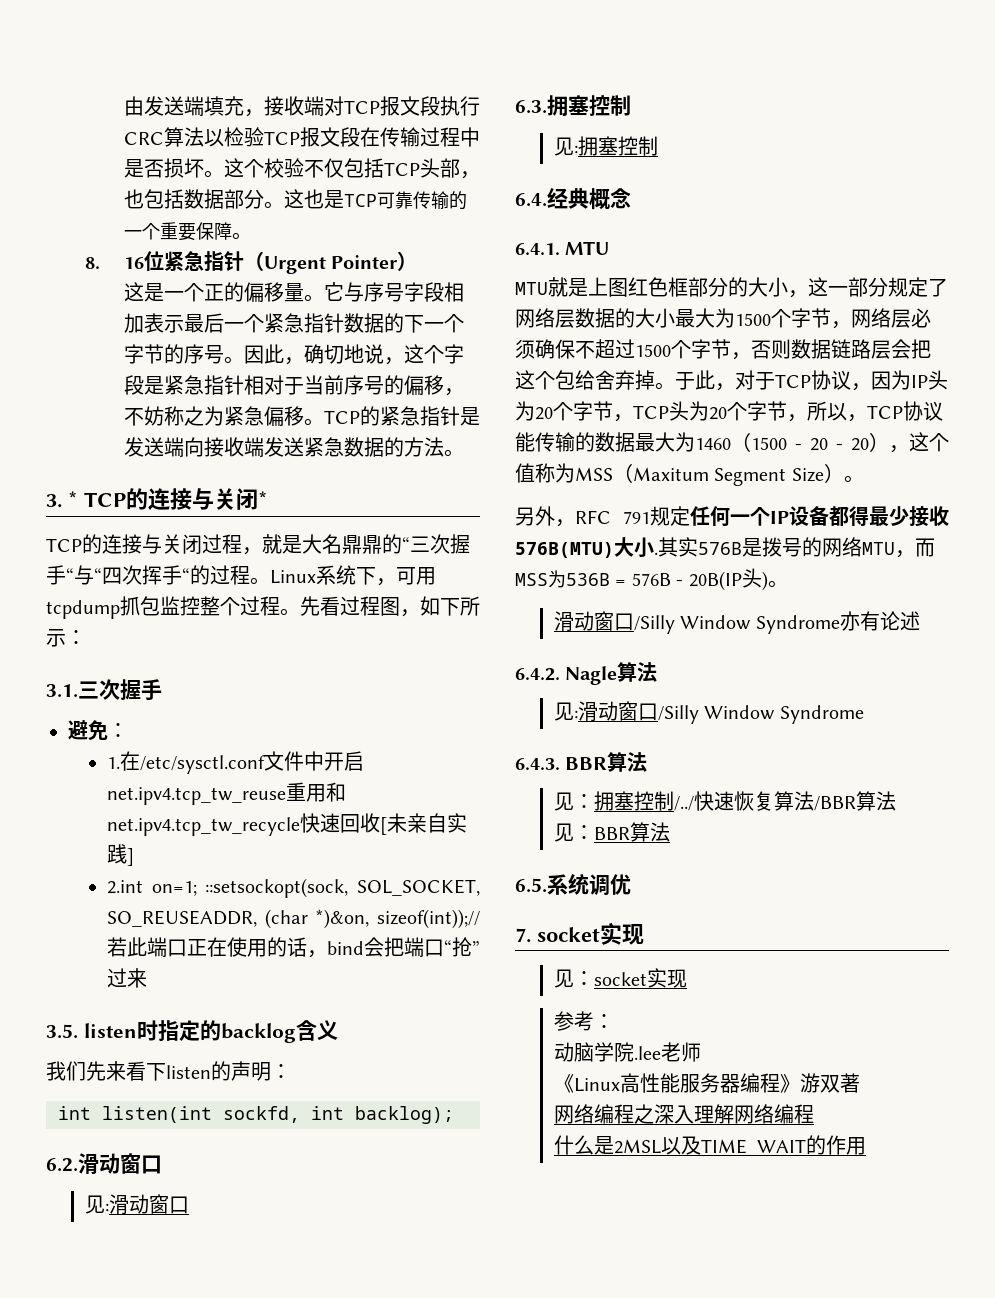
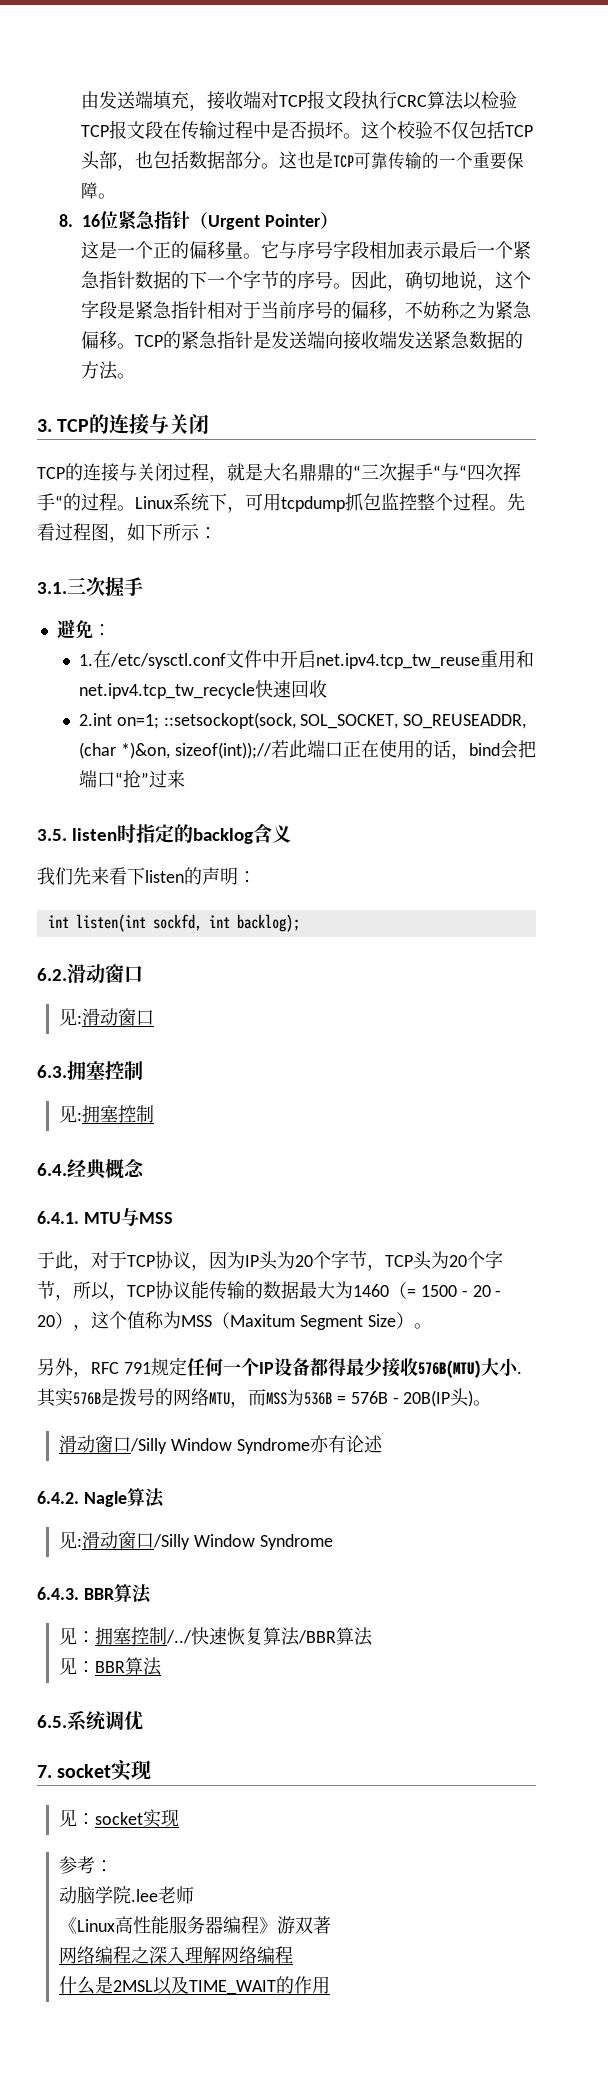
- 3. * TCP的连接与关闭*
+ 3. TCP的连接与关闭
- 1.在/etc/sysctl.conf文件中开启net.ipv4.tcp_tw_reuse重用和net.ipv4.tcp_tw_recycle快速回收[未亲自实践]
+ 1.在/etc/sysctl.conf文件中开启net.ipv4.tcp_tw_reuse重用和net.ipv4.tcp_tw_recycle快速回收
- 6.4.1. MTU
- MTU就是上图红色框部分的大小，这一部分规定了网络层数据的大小最大为1500个字节，网络层必须确保不超过1500个字节，否则数据链路层会把这个包给舍弃掉。于此，对于TCP协议，因为IP头为20个字节，TCP头为20个字节，所以，TCP协议能传输的数据最大为1460（1500 - 20 - 20），这个值称为MSS（Maxitum Segment Size）。
+ 6.4.1. MTU与MSS
+ 于此，对于TCP协议，因为IP头为20个字节，TCP头为20个字节，所以，TCP协议能传输的数据最大为1460（= 1500 - 20 - 20），这个值称为MSS（Maxitum Segment Size）。

